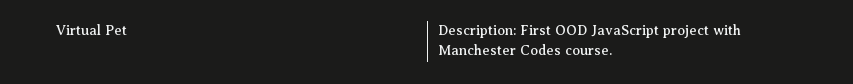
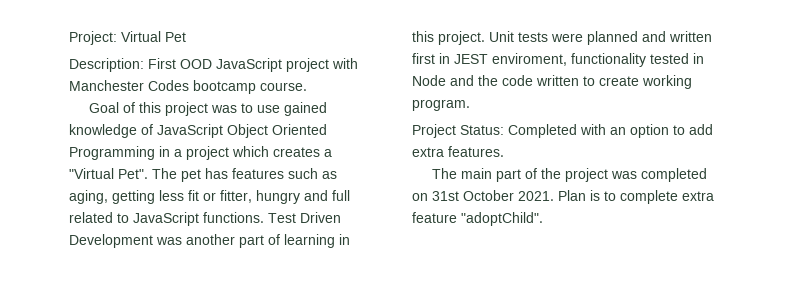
- Virtual Pet
+ Project: Virtual Pet
- Description: First OOD JavaScript project with Manchester Codes course.
+ Description: First OOD JavaScript project with Manchester Codes bootcamp course.
+ Goal of this project was to use gained knowledge of JavaScript Object Oriented Programming in a project which creates a "Virtual Pet". The pet has features such as aging, getting less fit or fitter, hungry and full related to JavaScript functions. Test Driven Development was another part of learning in this project. Unit tests were planned and written first in JEST enviroment, functionality tested in Node and the code written to create working program.
+ Project Status: Completed with an option to add extra features.
+ The main part of the project was completed on 31st October 2021. Plan is to complete extra feature "adoptChild".

